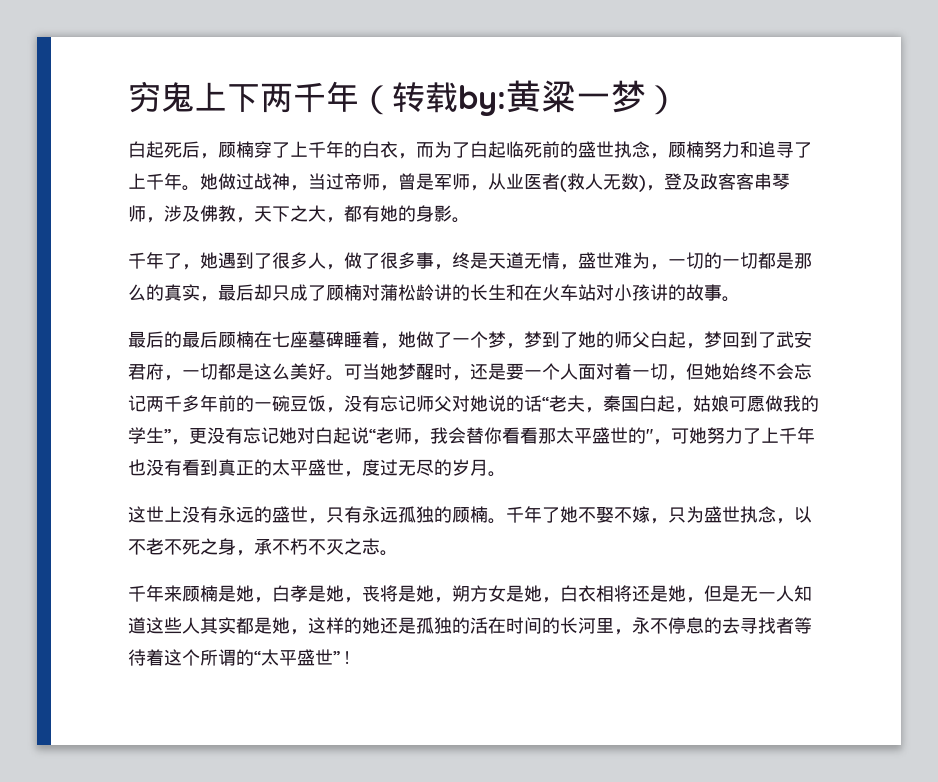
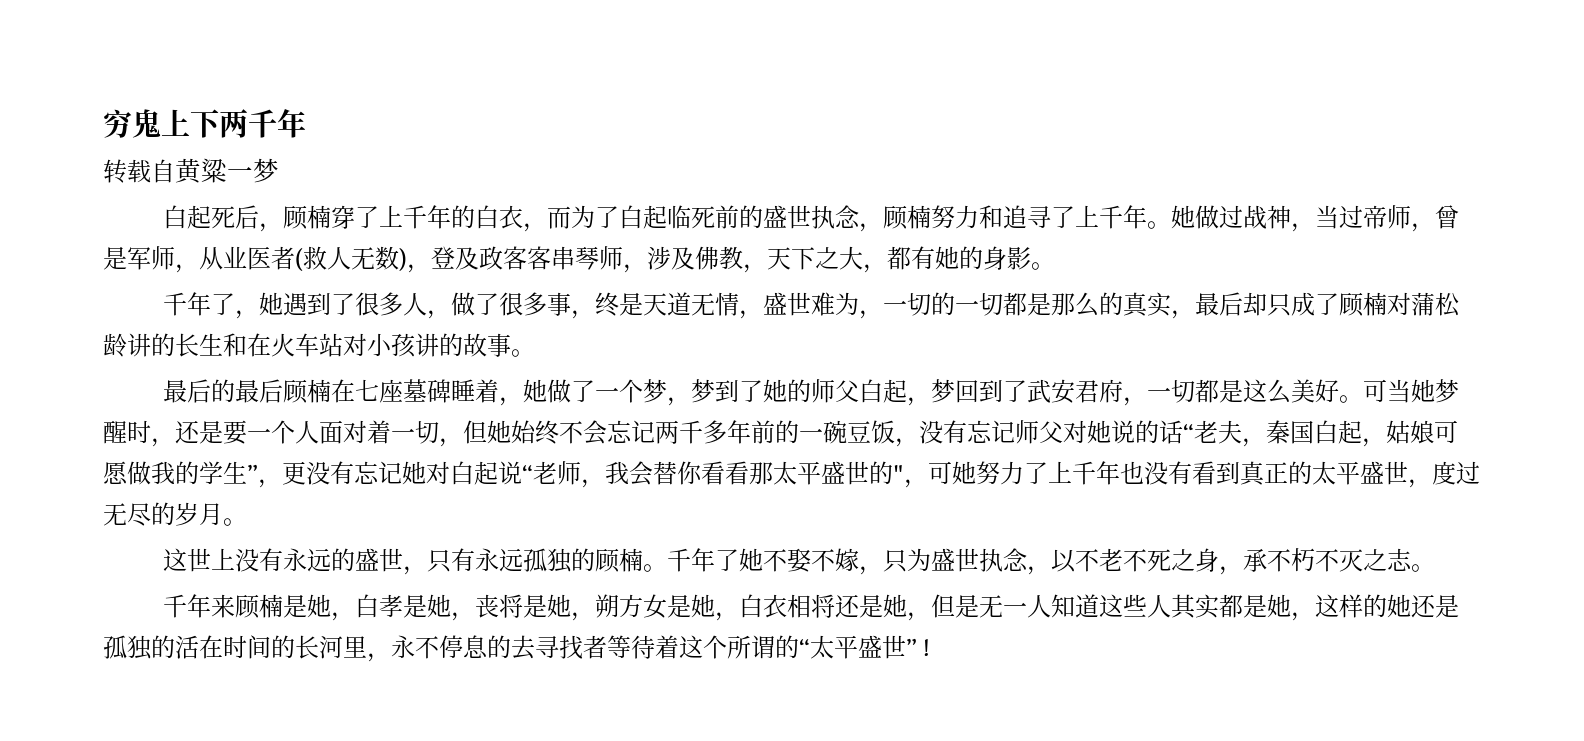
- 穷鬼上下两千年（转载by:黄粱一梦）
+ 穷鬼上下两千年
+ 转载自黄粱一梦

